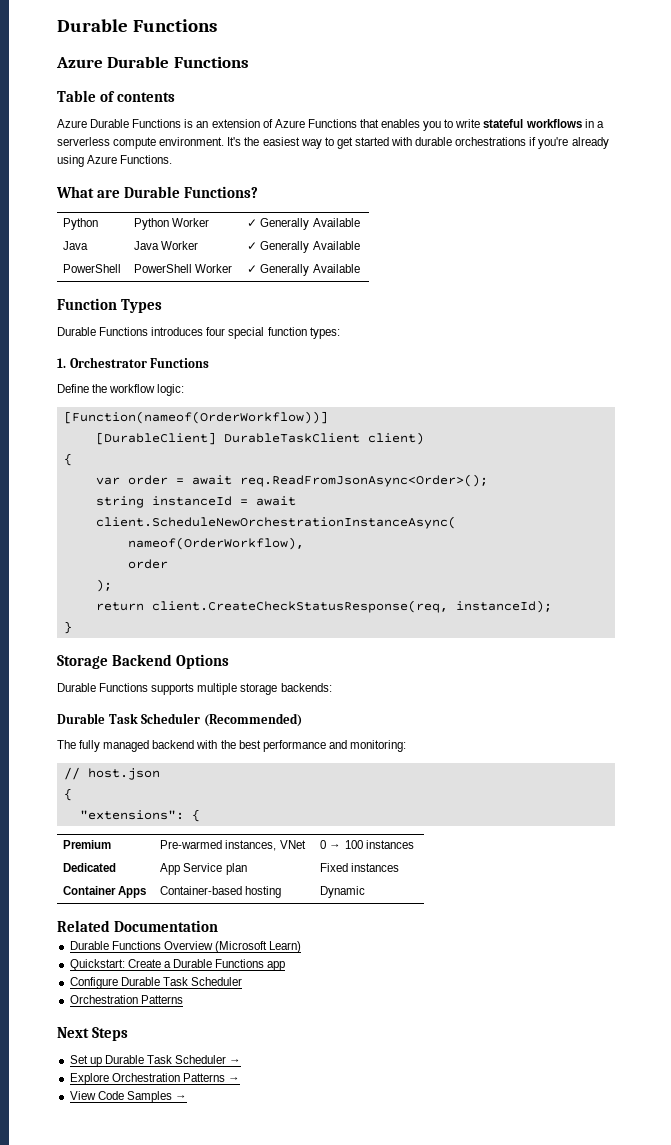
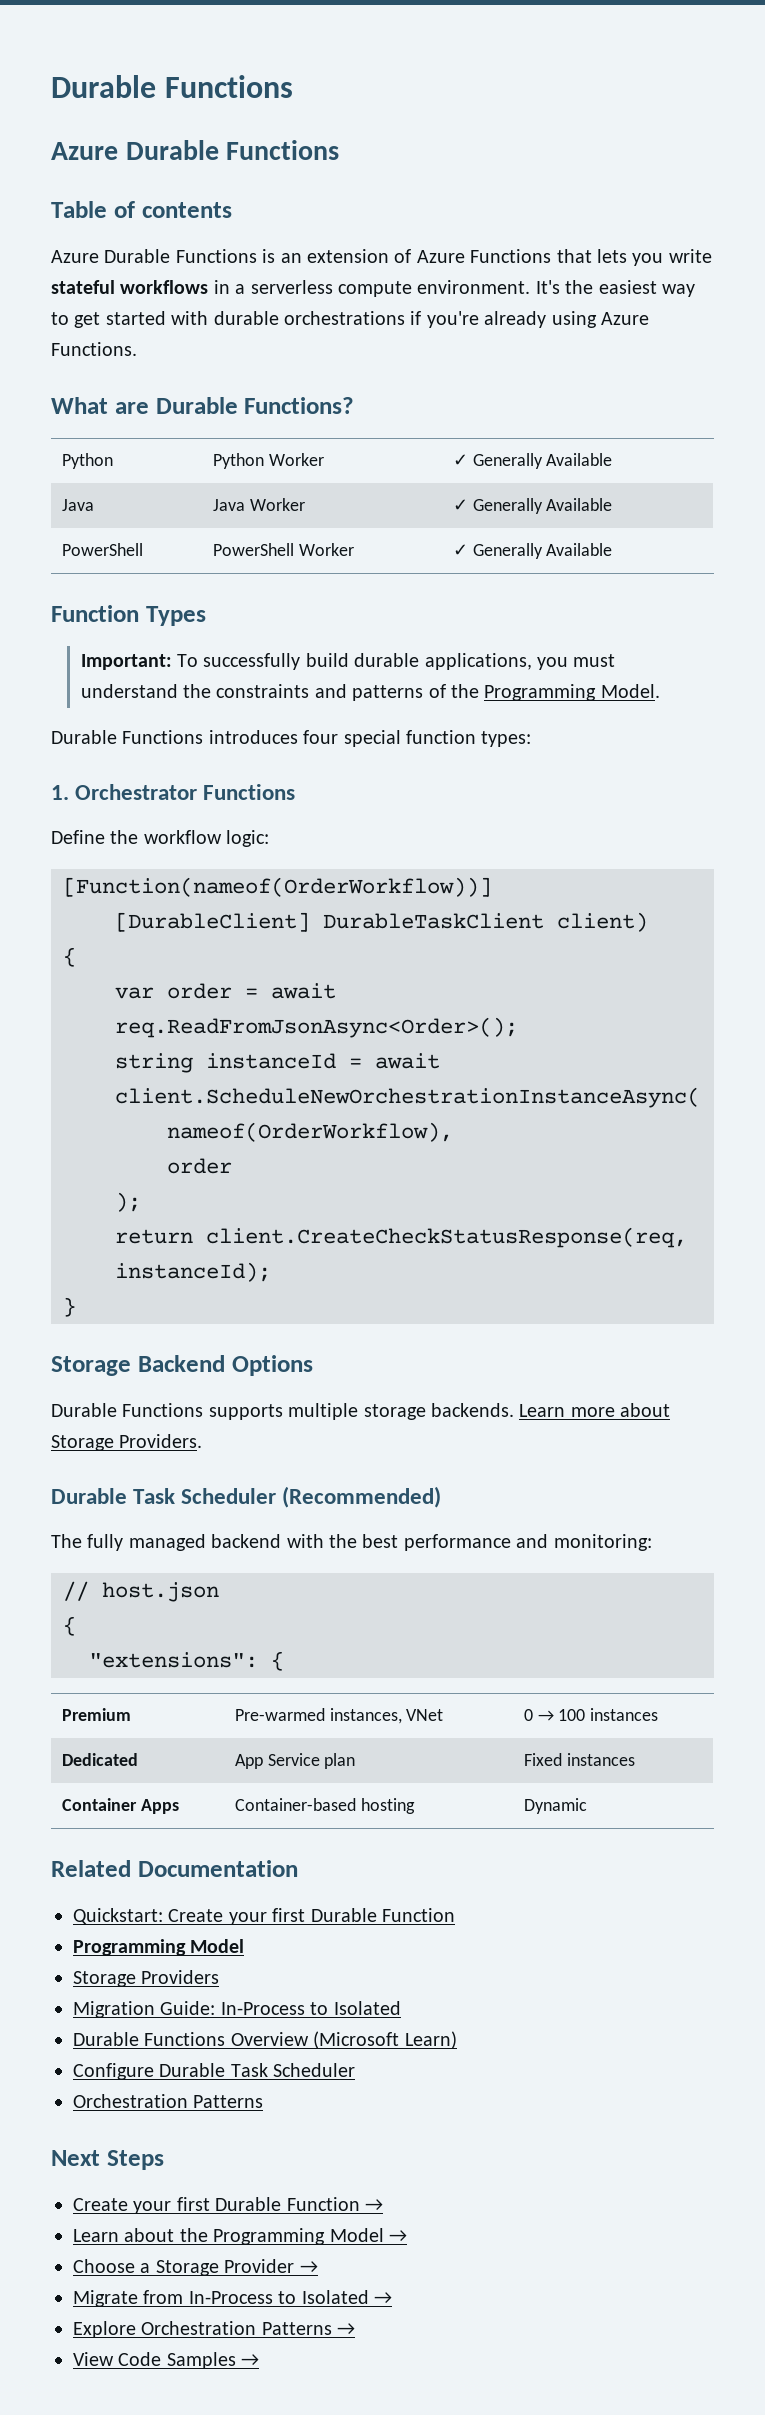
- Azure Durable Functions is an extension of Azure Functions that enables you to write stateful workflows in a serverless compute environment.
+ Azure Durable Functions is an extension of Azure Functions that lets you write stateful workflows in a serverless compute environment.
+ Important: To successfully build durable applications, you must understand the constraints and patterns of the Programming Model.
- Durable Functions supports multiple storage backends:
+ Durable Functions supports multiple storage backends. Learn more about Storage Providers.
+ Quickstart: Create your first Durable Function
+ Programming Model
+ Storage Providers
+ Migration Guide: In-Process to Isolated
- Quickstart: Create a Durable Functions app
- Set up Durable Task Scheduler →
+ Create your first Durable Function →
+ Learn about the Programming Model →
+ Choose a Storage Provider →
+ Migrate from In-Process to Isolated →

